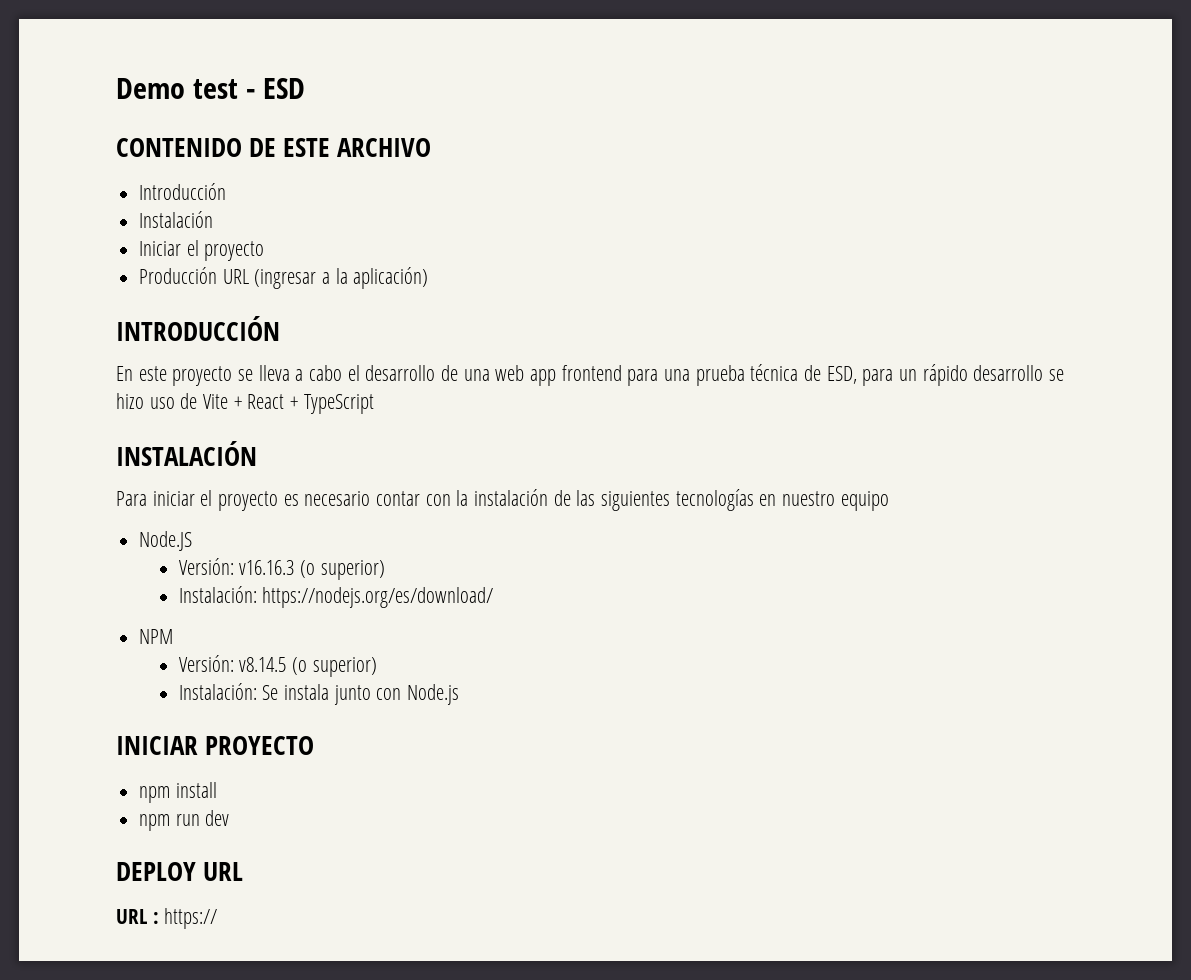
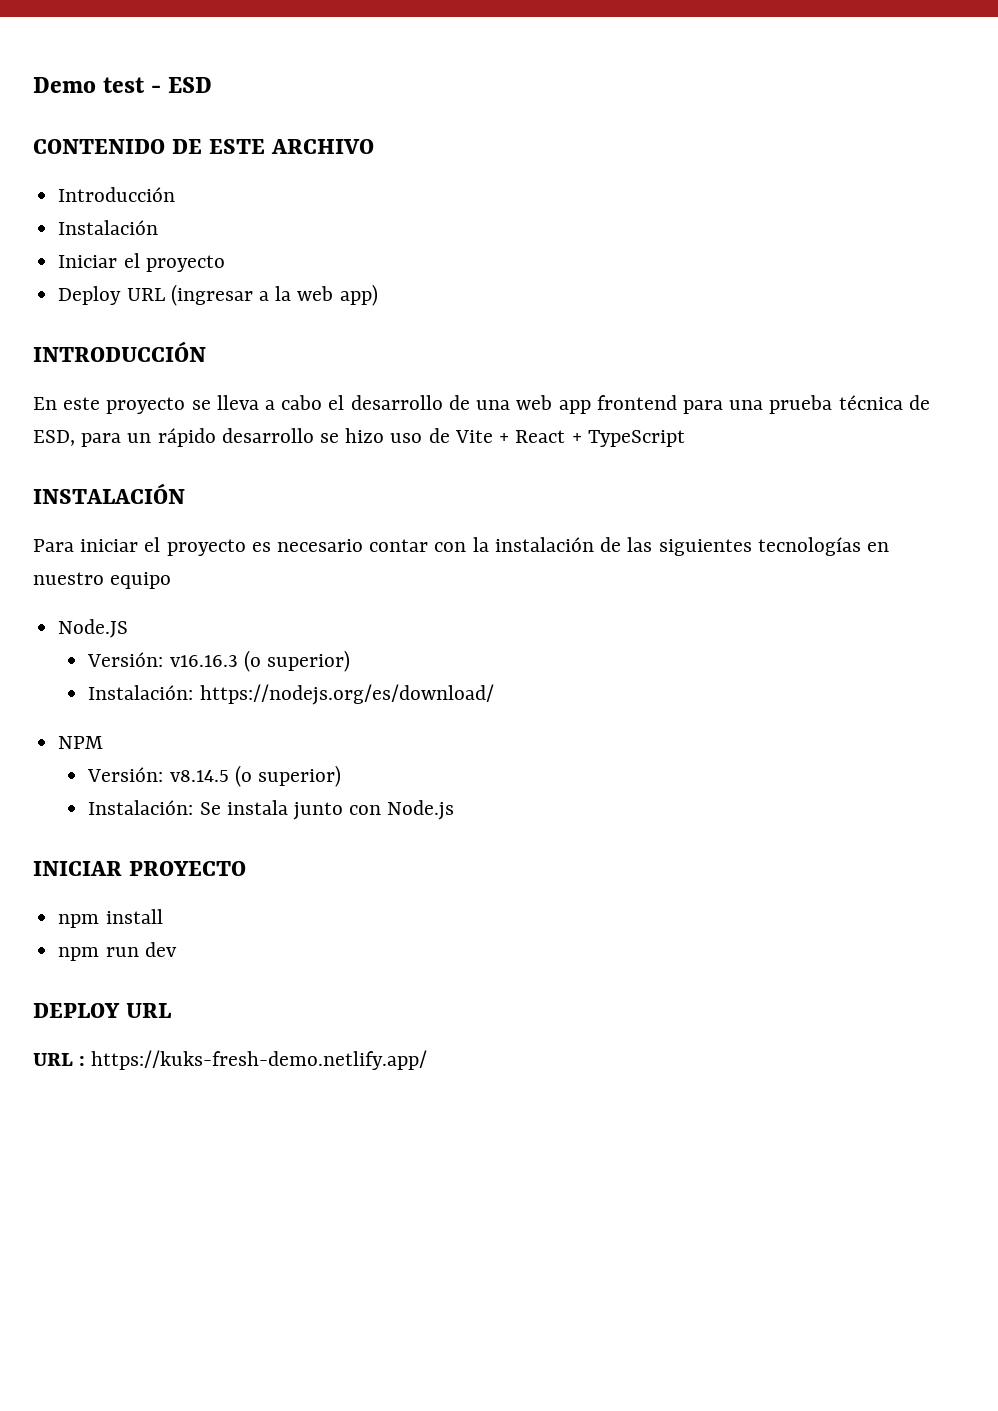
- Producción URL (ingresar a la aplicación)
+ Deploy URL (ingresar a la web app)
- URL : https://
+ URL : https://kuks-fresh-demo.netlify.app/

